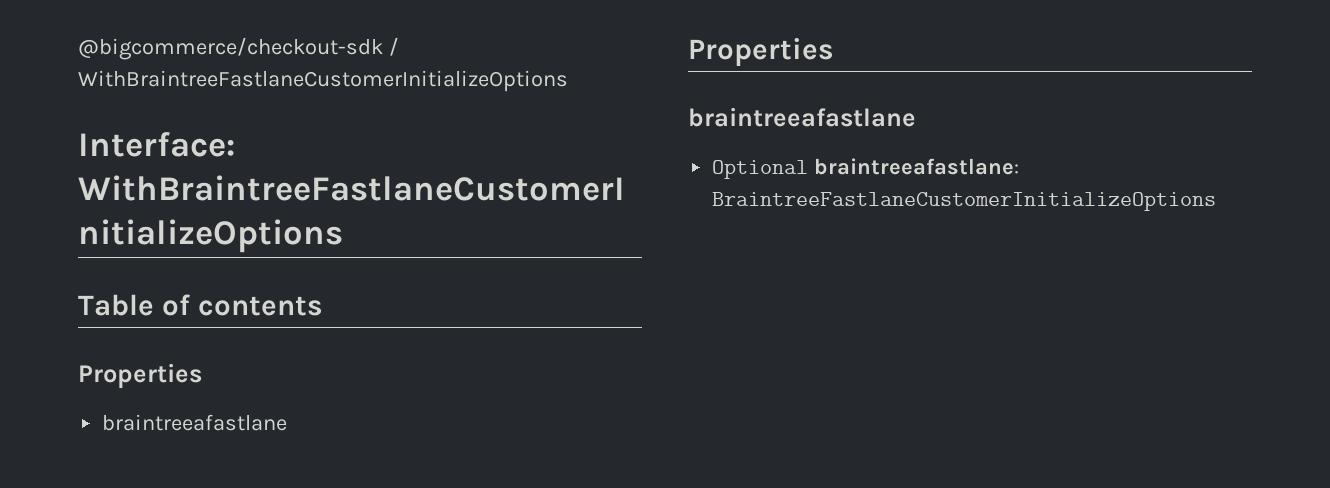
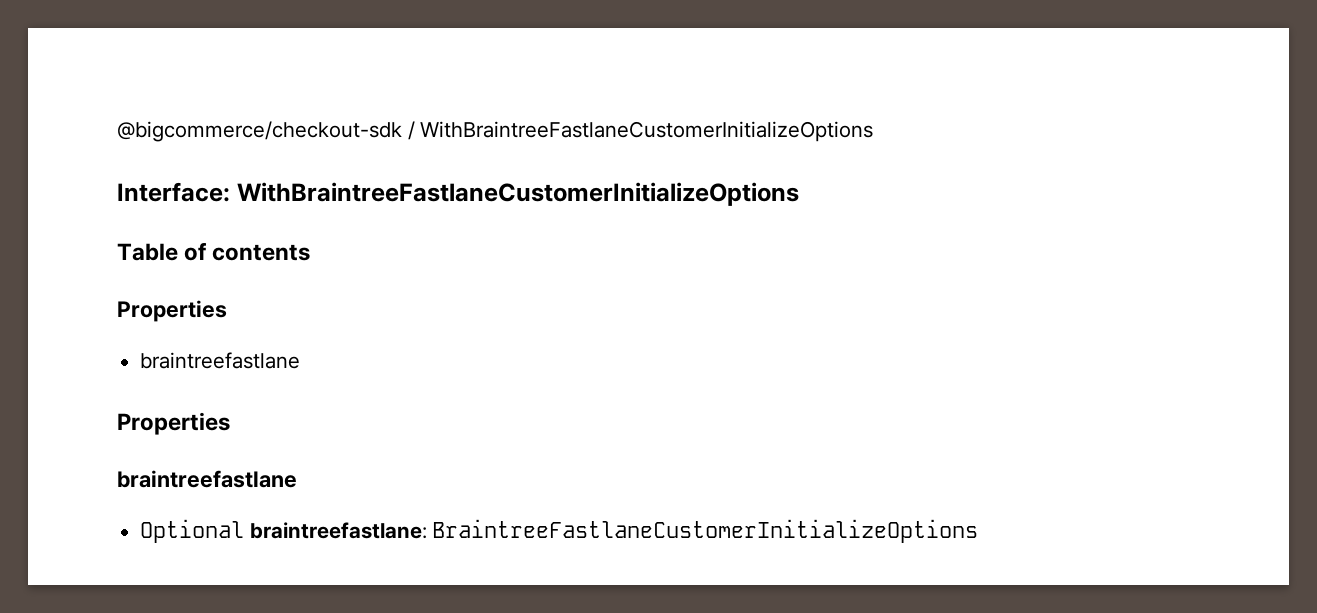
  Table of contents
  Properties
- braintreeafastlane
+ braintreefastlane
  Properties
- braintreeafastlane
+ braintreefastlane
- Optional braintreeafastlane: BraintreeFastlaneCustomerInitializeOptions
+ Optional braintreefastlane: BraintreeFastlaneCustomerInitializeOptions

